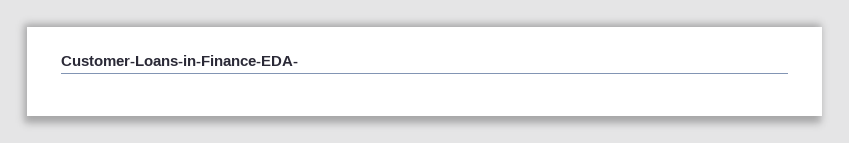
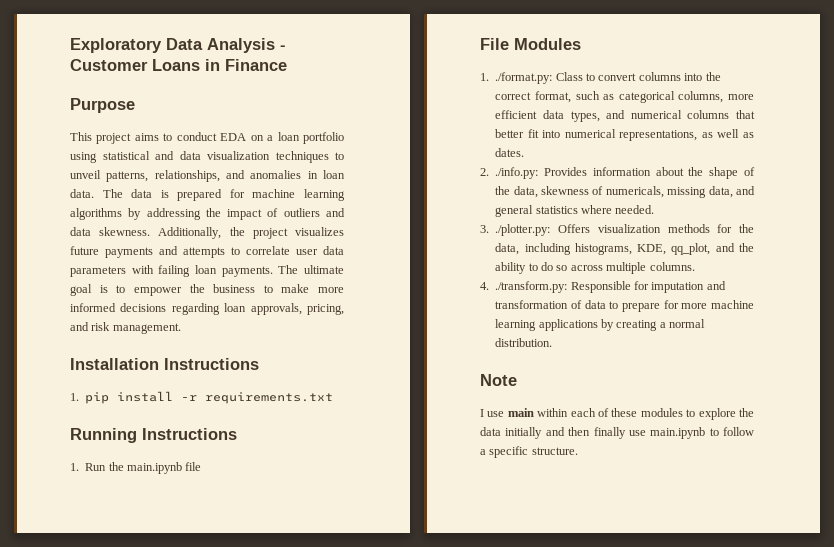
- Customer-Loans-in-Finance-EDA-
+ Exploratory Data Analysis - Customer Loans in Finance
+ Purpose
+ This project aims to conduct EDA on a loan portfolio using statistical and data visualization techniques to unveil patterns, relationships, and anomalies in loan data. The data is prepared for machine learning algorithms by addressing the impact of outliers and data skewness. Additionally, the project visualizes future payments and attempts to correlate user data parameters with failing loan payments. The ultimate goal is to empower the business to make more informed decisions regarding loan approvals, pricing, and risk management.
+ Installation Instructions
+ 1. pip install -r requirements.txt
+ Running Instructions
+ 1. Run the main.ipynb file
+ File Modules
+ 1. ./format.py: Class to convert columns into the correct format, such as categorical columns, more efficient data types, and numerical columns that better fit into numerical representations, as well as dates.
+ 2. ./info.py: Provides information about the shape of the data, skewness of numericals, missing data, and general statistics where needed.
+ 3. ./plotter.py: Offers visualization methods for the data, including histograms, KDE, qq_plot, and the ability to do so across multiple columns.
+ 4. ./transform.py: Responsible for imputation and transformation of data to prepare for more machine learning applications by creating a normal distribution.
+ Note
+ I use main within each of these modules to explore the data initially and then finally use main.ipynb to follow a specific structure.

